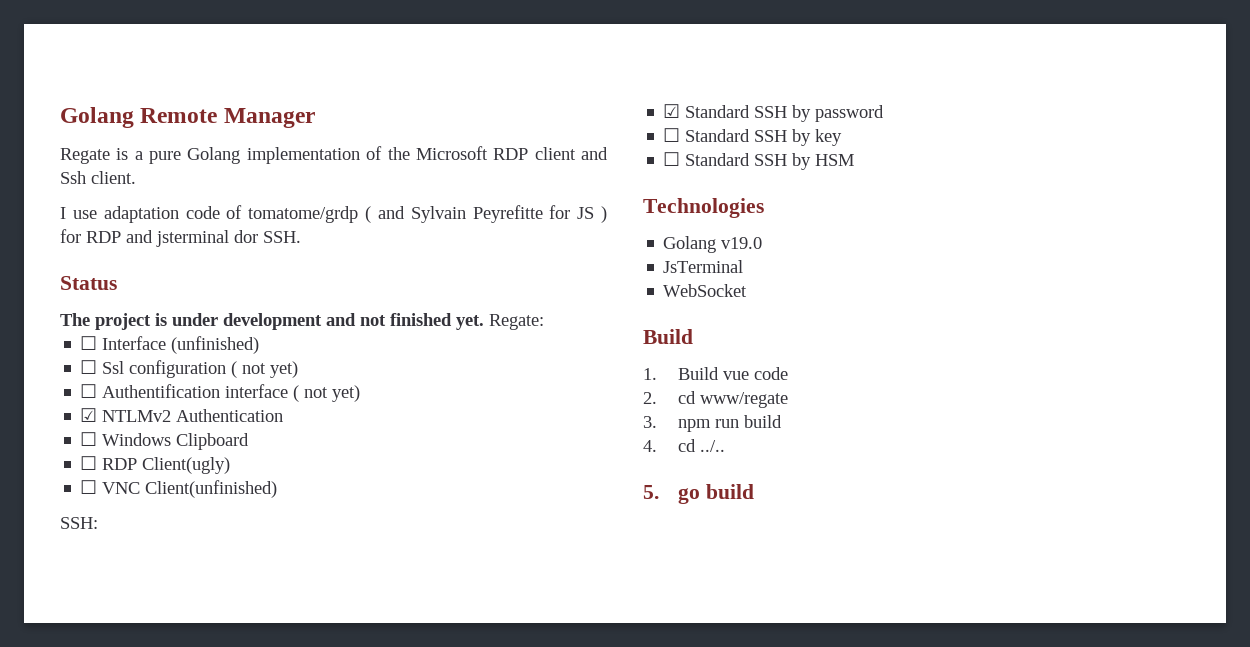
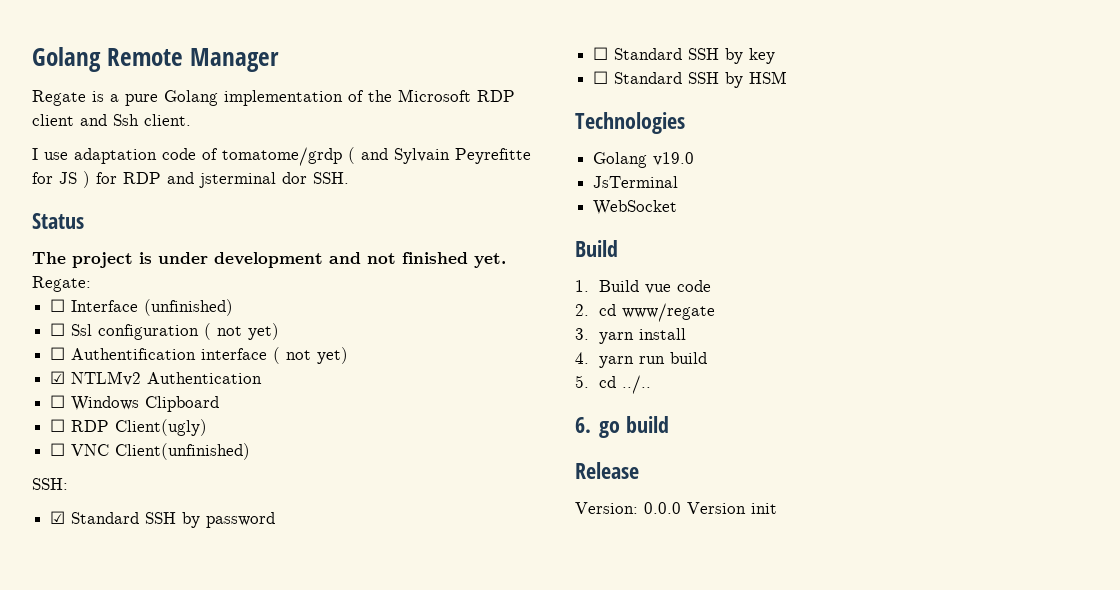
- 3. npm run build
+ 3. yarn install
+ 4. yarn run build
- 4. cd ../..
+ 5. cd ../..
- 5. go build
+ 6. go build
+ Release
+ Version: 0.0.0 Version init

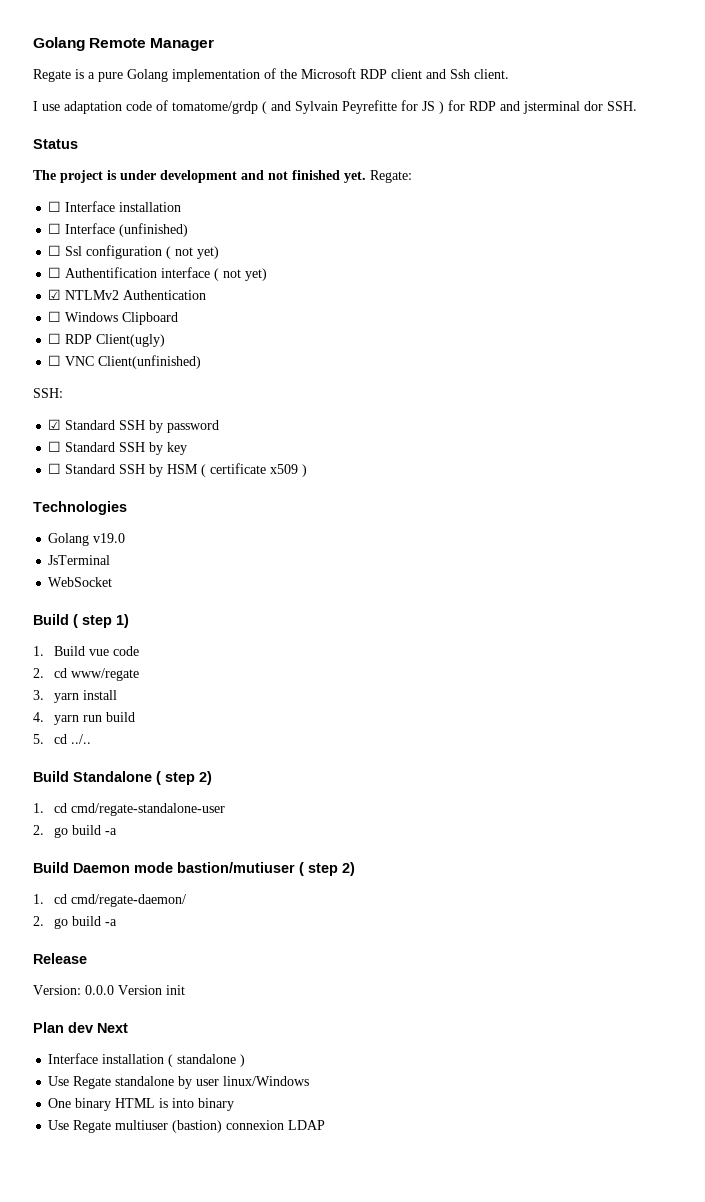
+ ☐ Interface installation
- ☐ Standard SSH by HSM
+ ☐ Standard SSH by HSM ( certificate x509 )
  WebSocket
- Build
+ Build ( step 1)
- 6. go build
+ Build Standalone ( step 2)
+ 1. cd cmd/regate-standalone-user
+ 2. go build -a
+ Build Daemon mode bastion/mutiuser ( step 2)
+ 1. cd cmd/regate-daemon/
+ 2. go build -a
+ Plan dev Next
+ Interface installation ( standalone )
+ Use Regate standalone by user linux/Windows
+ One binary HTML is into binary
+ Use Regate multiuser (bastion) connexion LDAP

